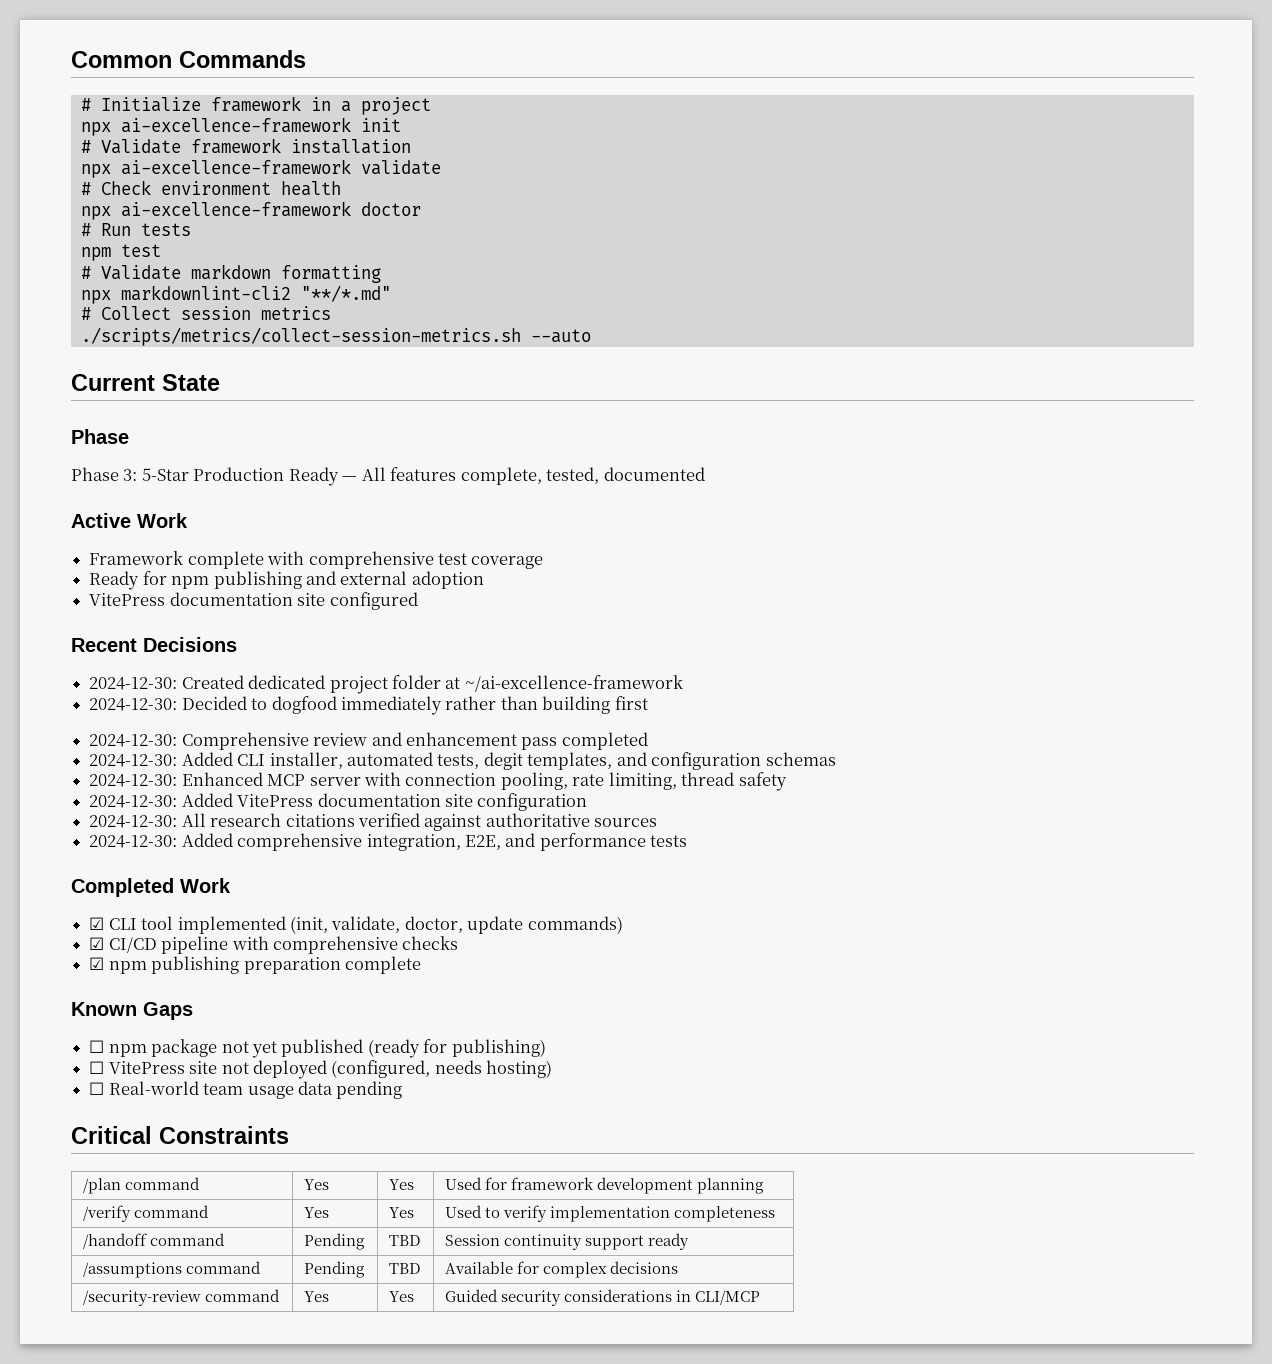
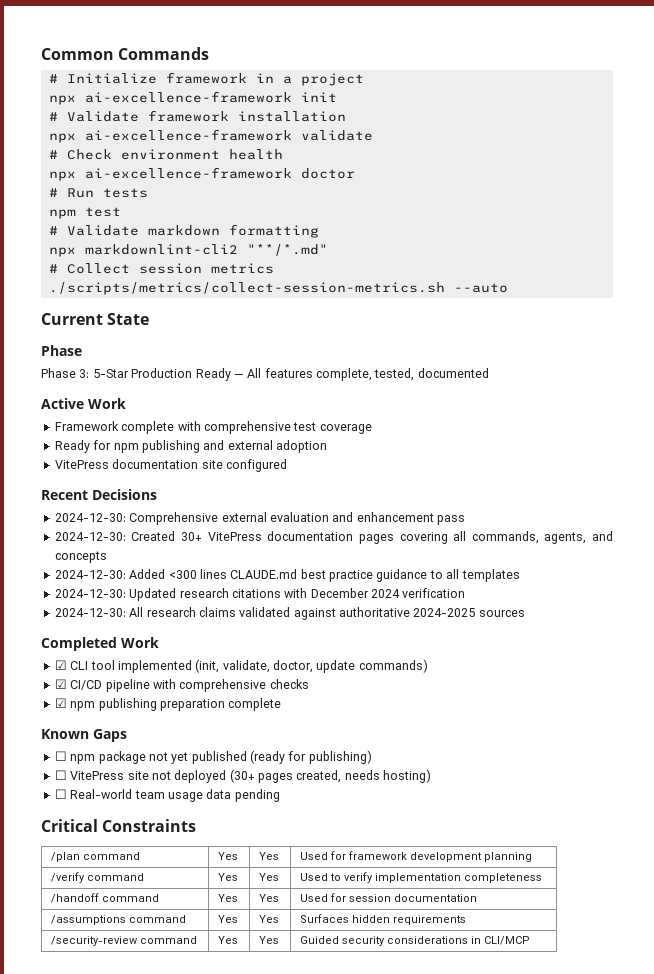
- 2024-12-30: Created dedicated project folder at ~/ai-excellence-framework
- 2024-12-30: Decided to dogfood immediately rather than building first
- 2024-12-30: Comprehensive review and enhancement pass completed
- 2024-12-30: Added CLI installer, automated tests, degit templates, and configuration schemas
- 2024-12-30: Enhanced MCP server with connection pooling, rate limiting, thread safety
- 2024-12-30: Added VitePress documentation site configuration
+ 2024-12-30: Comprehensive external evaluation and enhancement pass
+ 2024-12-30: Created 30+ VitePress documentation pages covering all commands, agents, and concepts
+ 2024-12-30: Added <300 lines CLAUDE.md best practice guidance to all templates
+ 2024-12-30: Updated research citations with December 2024 verification
- 2024-12-30: All research citations verified against authoritative sources
+ 2024-12-30: All research claims validated against authoritative 2024-2025 sources
- 2024-12-30: Added comprehensive integration, E2E, and performance tests
- ☐ VitePress site not deployed (configured, needs hosting)
+ ☐ VitePress site not deployed (30+ pages created, needs hosting)
- /handoff command | Pending | TBD | Session continuity support ready
- /assumptions command | Pending | TBD | Available for complex decisions
+ /handoff command | Yes | Yes | Used for session documentation
+ /assumptions command | Yes | Yes | Surfaces hidden requirements

